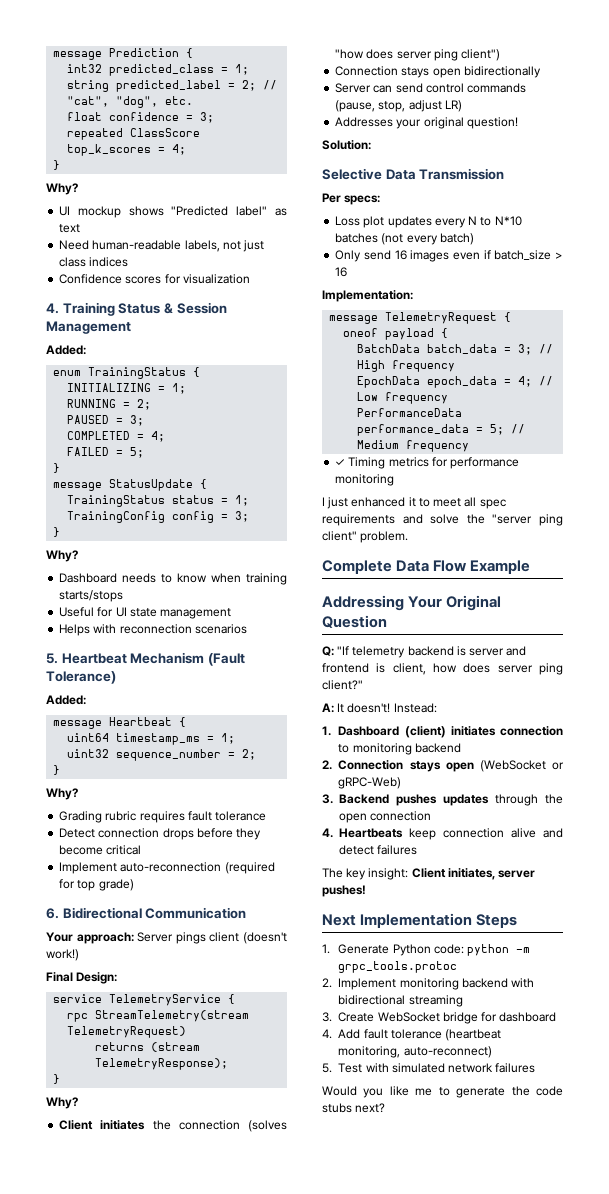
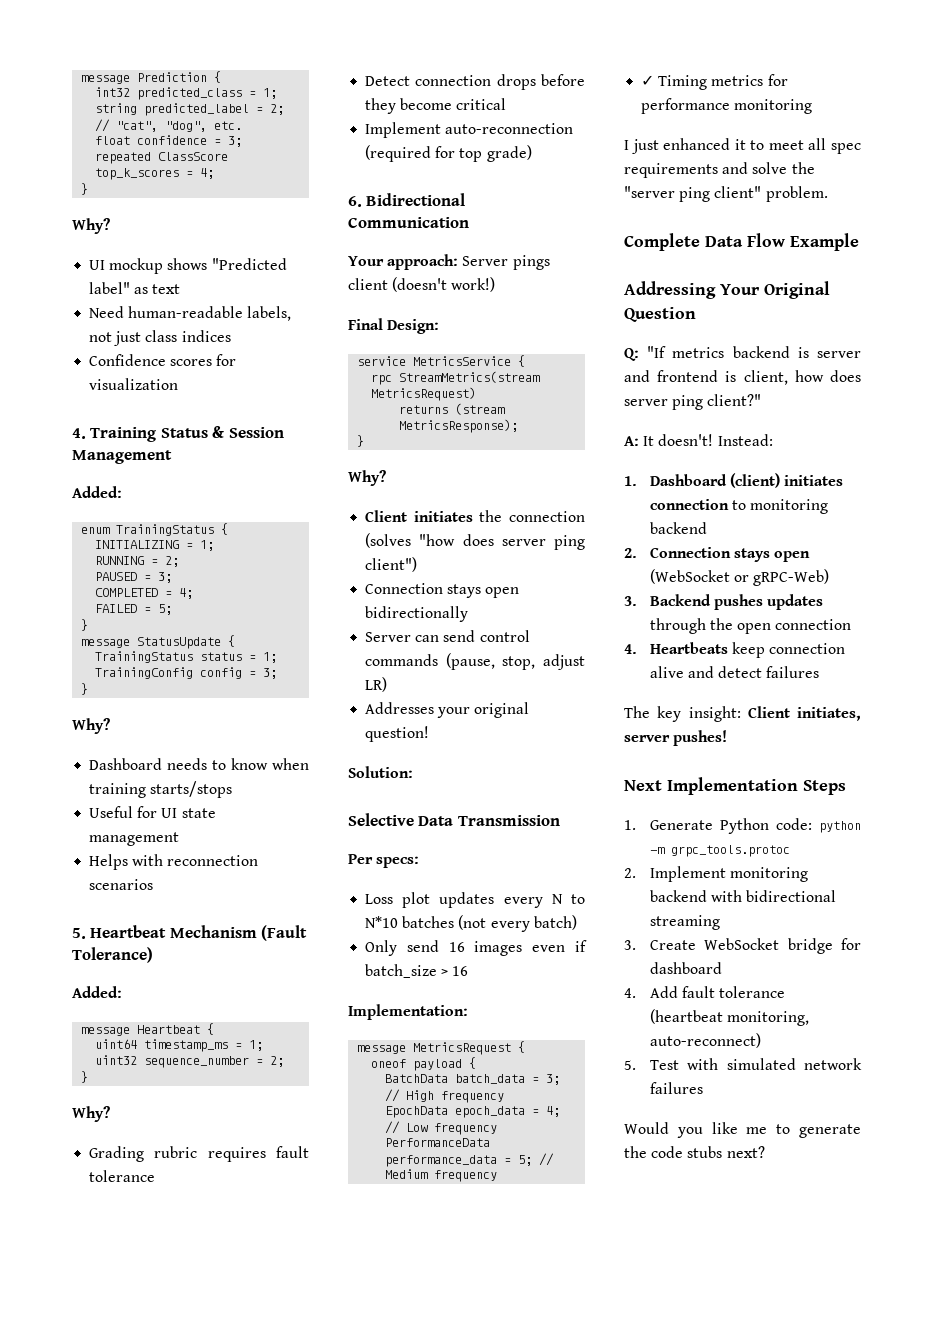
- service TelemetryService {
+ service MetricsService {
- rpc StreamTelemetry(stream TelemetryRequest)
+ rpc StreamMetrics(stream MetricsRequest)
- returns (stream TelemetryResponse);
+ returns (stream MetricsResponse);
- message TelemetryRequest {
+ message MetricsRequest {
- Q: "If telemetry backend is server and frontend is client, how does server ping client?"
+ Q: "If metrics backend is server and frontend is client, how does server ping client?"

